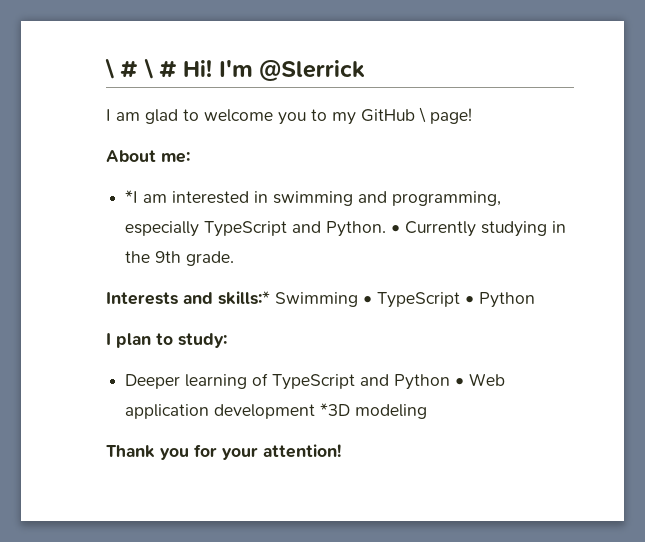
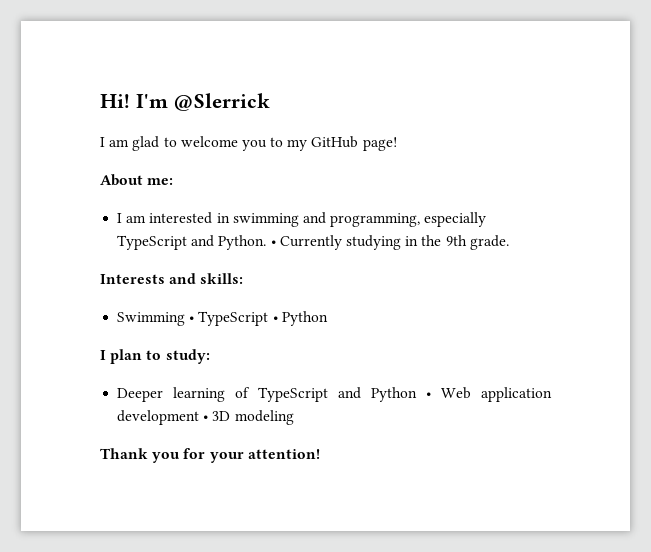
- \ # \ # Hi!
+ Hi!
- I am glad to welcome you to my GitHub \ page!
+ I am glad to welcome you to my GitHub page!
- *I am interested in swimming and programming, especially TypeScript and Python.
+ I am interested in swimming and programming, especially TypeScript and Python.
- Interests and skills:* Swimming • TypeScript • Python
+ Interests and skills:
+ Swimming • TypeScript • Python
- Deeper learning of TypeScript and Python • Web application development *3D modeling
+ Deeper learning of TypeScript and Python • Web application development • 3D modeling

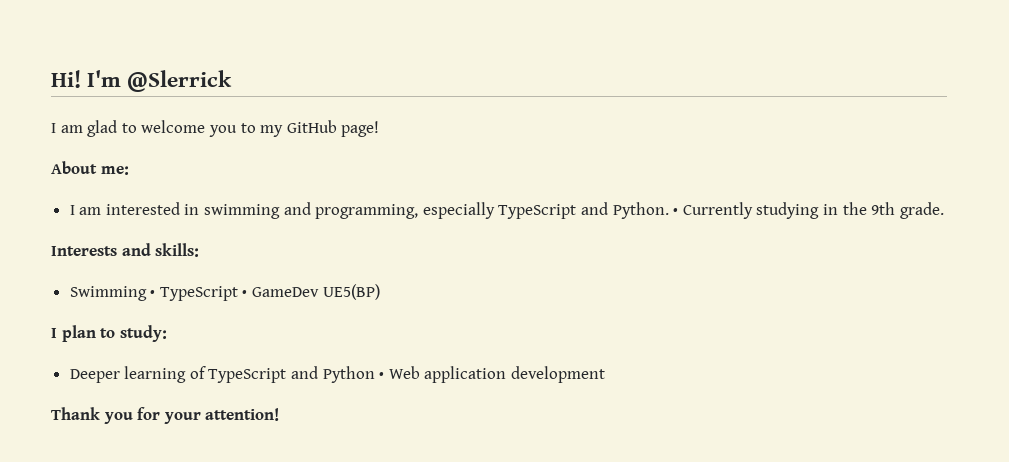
- Swimming • TypeScript • Python
+ Swimming • TypeScript • GameDev UE5(BP)
- Deeper learning of TypeScript and Python • Web application development • 3D modeling
+ Deeper learning of TypeScript and Python • Web application development

